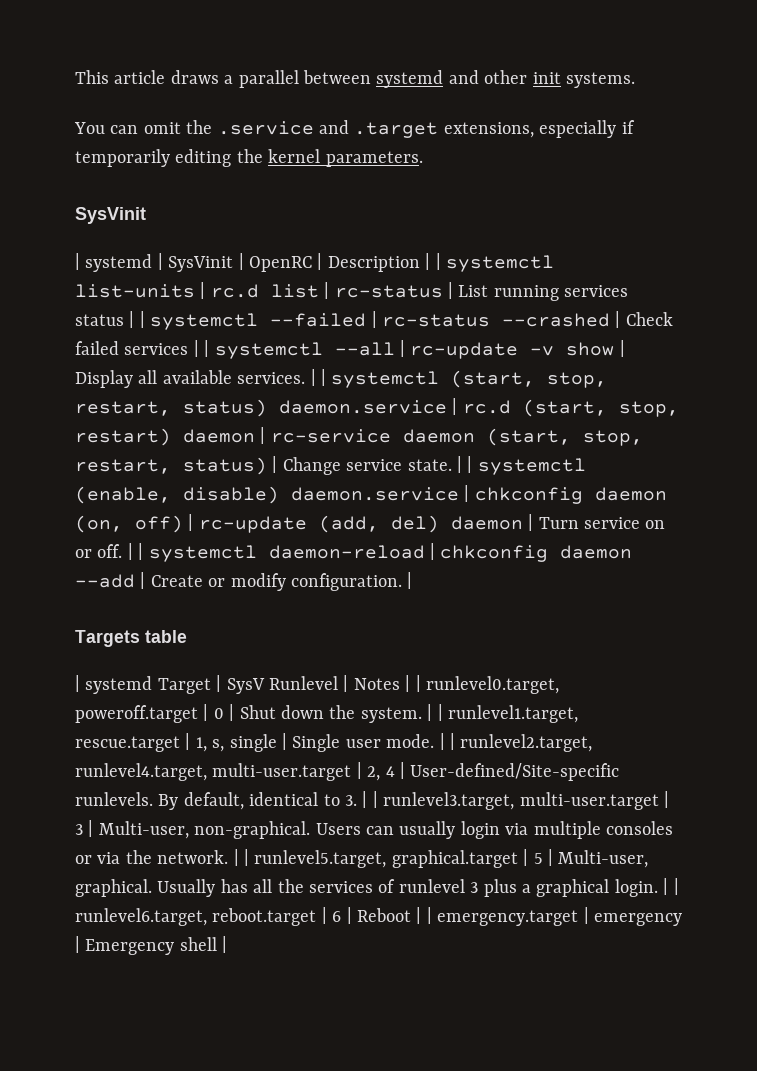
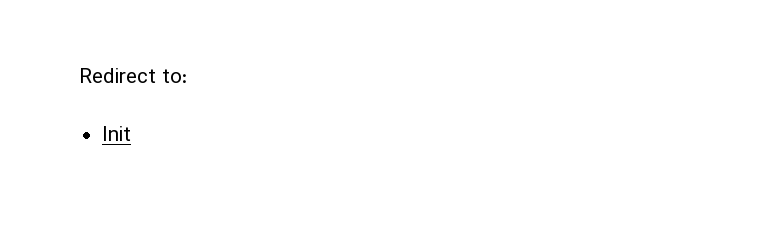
- This article draws a parallel between systemd and other init systems.
- You can omit the .service and .target extensions, especially if temporarily editing the kernel parameters.
- SysVinit
- | systemd | SysVinit | OpenRC | Description | | systemctl list-units | rc.d list | rc-status | List running services status | | systemctl --failed | rc-status --crashed | Check failed services | | systemctl --all | rc-update -v show | Display all available services. | | systemctl (start, stop, restart, status) daemon.service | rc.d (start, stop, restart) daemon | rc-service daemon (start, stop, restart, status) | Change service state. | | systemctl (enable, disable) daemon.service | chkconfig daemon (on, off) | rc-update (add, del) daemon | Turn service on or off. | | systemctl daemon-reload | chkconfig daemon --add | Create or modify configuration. |
- Targets table
- | systemd Target | SysV Runlevel | Notes | | runlevel0.target, poweroff.target | 0 | Shut down the system. | | runlevel1.target, rescue.target | 1, s, single | Single user mode. | | runlevel2.target, runlevel4.target, multi-user.target | 2, 4 | User-defined/Site-specific runlevels. By default, identical to 3. | | runlevel3.target, multi-user.target | 3 | Multi-user, non-graphical. Users can usually login via multiple consoles or via the network. | | runlevel5.target, graphical.target | 5 | Multi-user, graphical. Usually has all the services of runlevel 3 plus a graphical login. | | runlevel6.target, reboot.target | 6 | Reboot | | emergency.target | emergency | Emergency shell |
+ Redirect to:
+ Init

